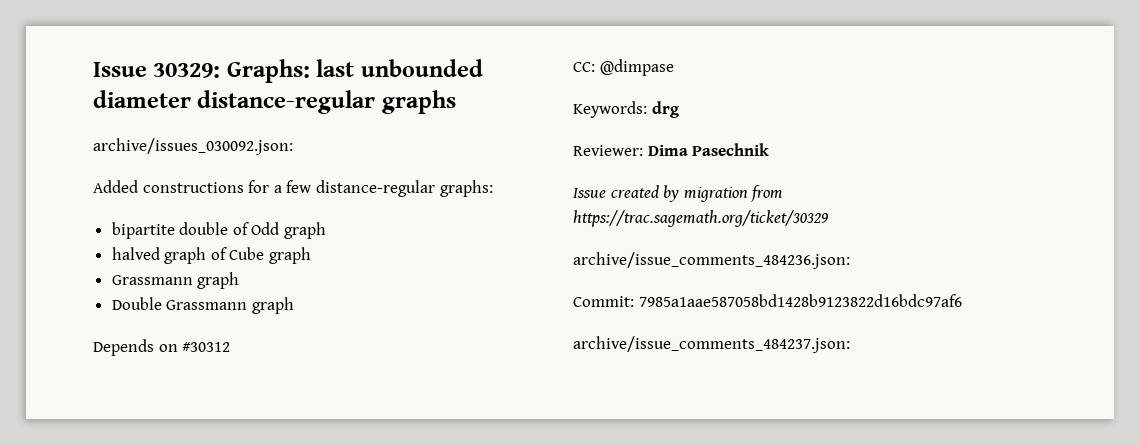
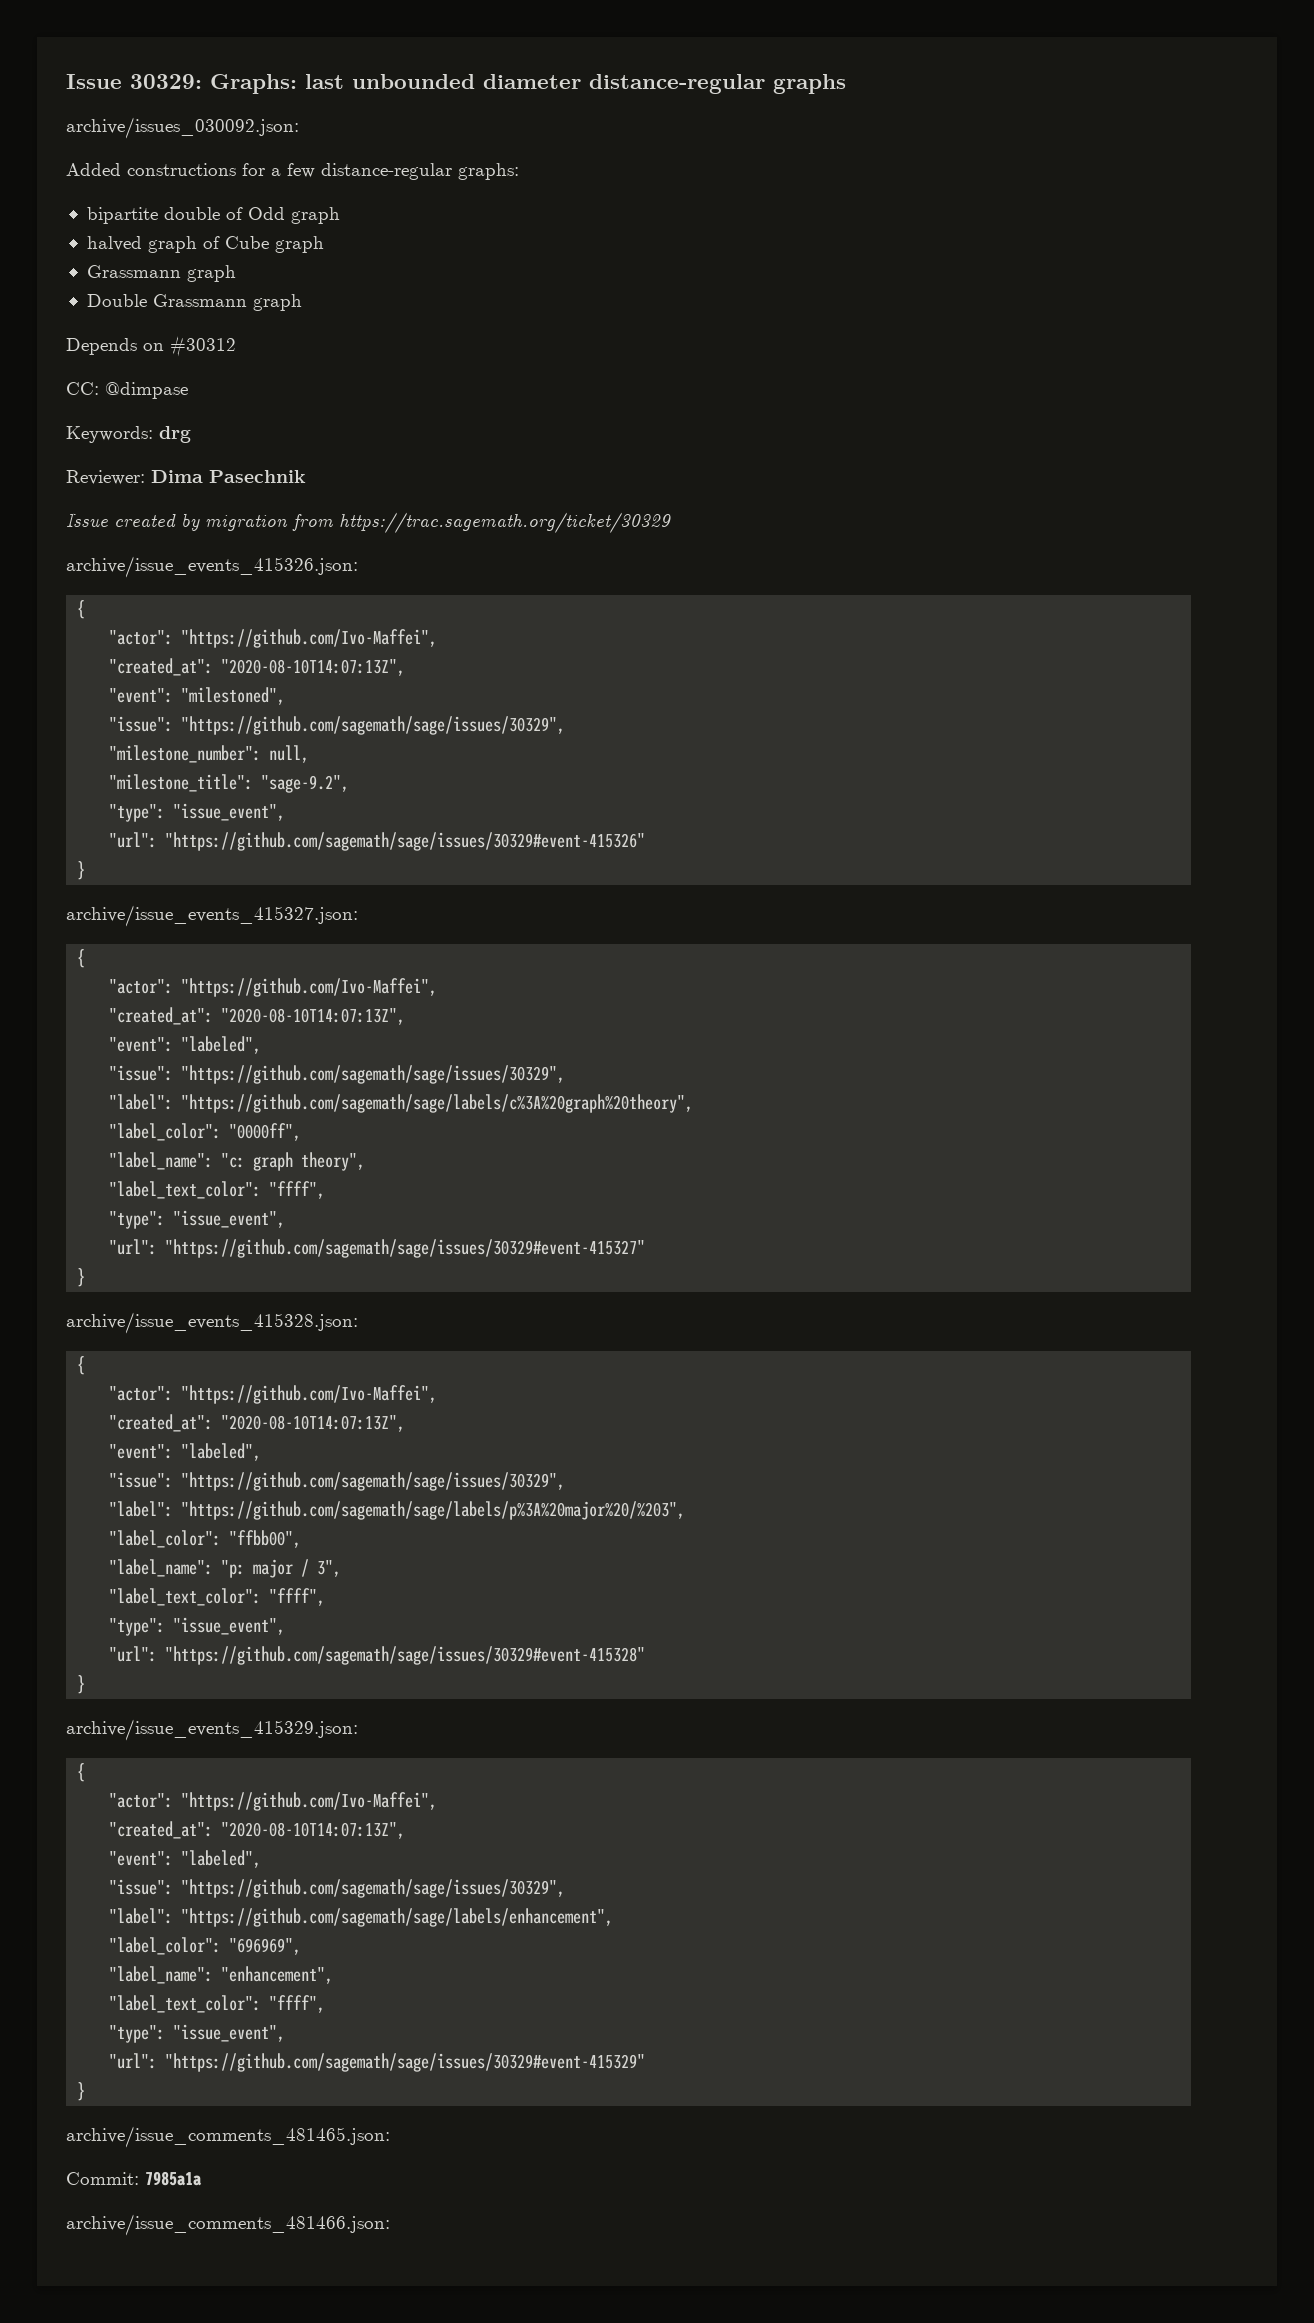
- archive/issue_comments_484236.json:
+ archive/issue_events_415326.json:
+ {
+ "actor": "https://github.com/Ivo-Maffei",
+ "created_at": "2020-08-10T14:07:13Z",
+ "event": "milestoned",
+ "issue": "https://github.com/sagemath/sage/issues/30329",
+ "milestone_number": null,
+ "milestone_title": "sage-9.2",
+ "type": "issue_event",
+ "url": "https://github.com/sagemath/sage/issues/30329#event-415326"
+ }
+ archive/issue_events_415327.json:
+ {
+ "actor": "https://github.com/Ivo-Maffei",
+ "created_at": "2020-08-10T14:07:13Z",
+ "event": "labeled",
+ "issue": "https://github.com/sagemath/sage/issues/30329",
+ "label": "https://github.com/sagemath/sage/labels/c%3A%20graph%20theory",
+ "label_color": "0000ff",
+ "label_name": "c: graph theory",
+ "label_text_color": "ffff",
+ "type": "issue_event",
+ "url": "https://github.com/sagemath/sage/issues/30329#event-415327"
+ }
+ archive/issue_events_415328.json:
+ {
+ "actor": "https://github.com/Ivo-Maffei",
+ "created_at": "2020-08-10T14:07:13Z",
+ "event": "labeled",
+ "issue": "https://github.com/sagemath/sage/issues/30329",
+ "label": "https://github.com/sagemath/sage/labels/p%3A%20major%20/%203",
+ "label_color": "ffbb00",
+ "label_name": "p: major / 3",
+ "label_text_color": "ffff",
+ "type": "issue_event",
+ "url": "https://github.com/sagemath/sage/issues/30329#event-415328"
+ }
+ archive/issue_events_415329.json:
+ {
+ "actor": "https://github.com/Ivo-Maffei",
+ "created_at": "2020-08-10T14:07:13Z",
+ "event": "labeled",
+ "issue": "https://github.com/sagemath/sage/issues/30329",
+ "label": "https://github.com/sagemath/sage/labels/enhancement",
+ "label_color": "696969",
+ "label_name": "enhancement",
+ "label_text_color": "ffff",
+ "type": "issue_event",
+ "url": "https://github.com/sagemath/sage/issues/30329#event-415329"
+ }
+ archive/issue_comments_481465.json:
- Commit: 7985a1aae587058bd1428b9123822d16bdc97af6
- archive/issue_comments_484237.json:
+ Commit: 7985a1a
+ archive/issue_comments_481466.json:

